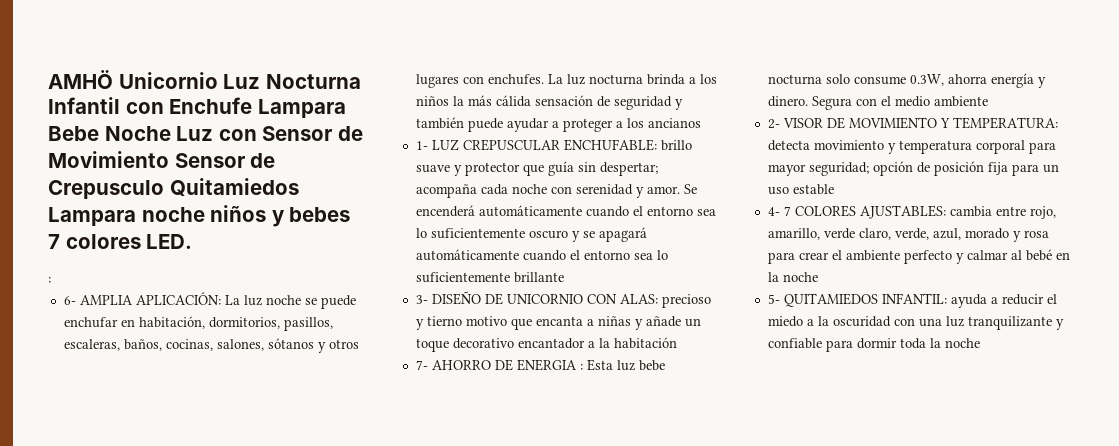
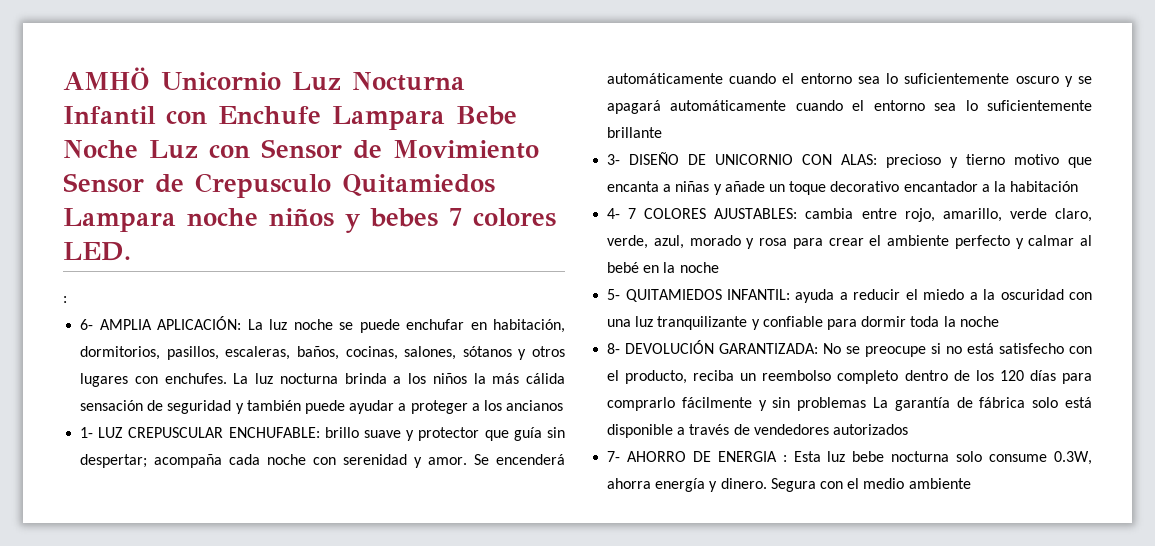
- 7- AHORRO DE ENERGIA : Esta luz bebe nocturna solo consume 0.3W, ahorra energía y dinero. Segura con el medio ambiente
- 2- VISOR DE MOVIMIENTO Y TEMPERATURA: detecta movimiento y temperatura corporal para mayor seguridad; opción de posición fija para un uso estable
+ 8- DEVOLUCIÓN GARANTIZADA: No se preocupe si no está satisfecho con el producto, reciba un reembolso completo dentro de los 120 días para comprarlo fácilmente y sin problemas La garantía de fábrica solo está disponible a través de vendedores autorizados
+ 7- AHORRO DE ENERGIA : Esta luz bebe nocturna solo consume 0.3W, ahorra energía y dinero. Segura con el medio ambiente

